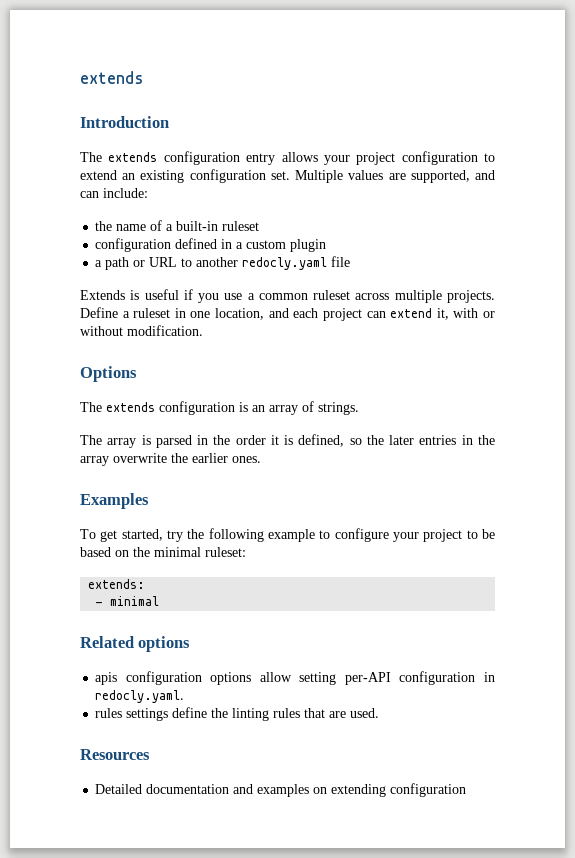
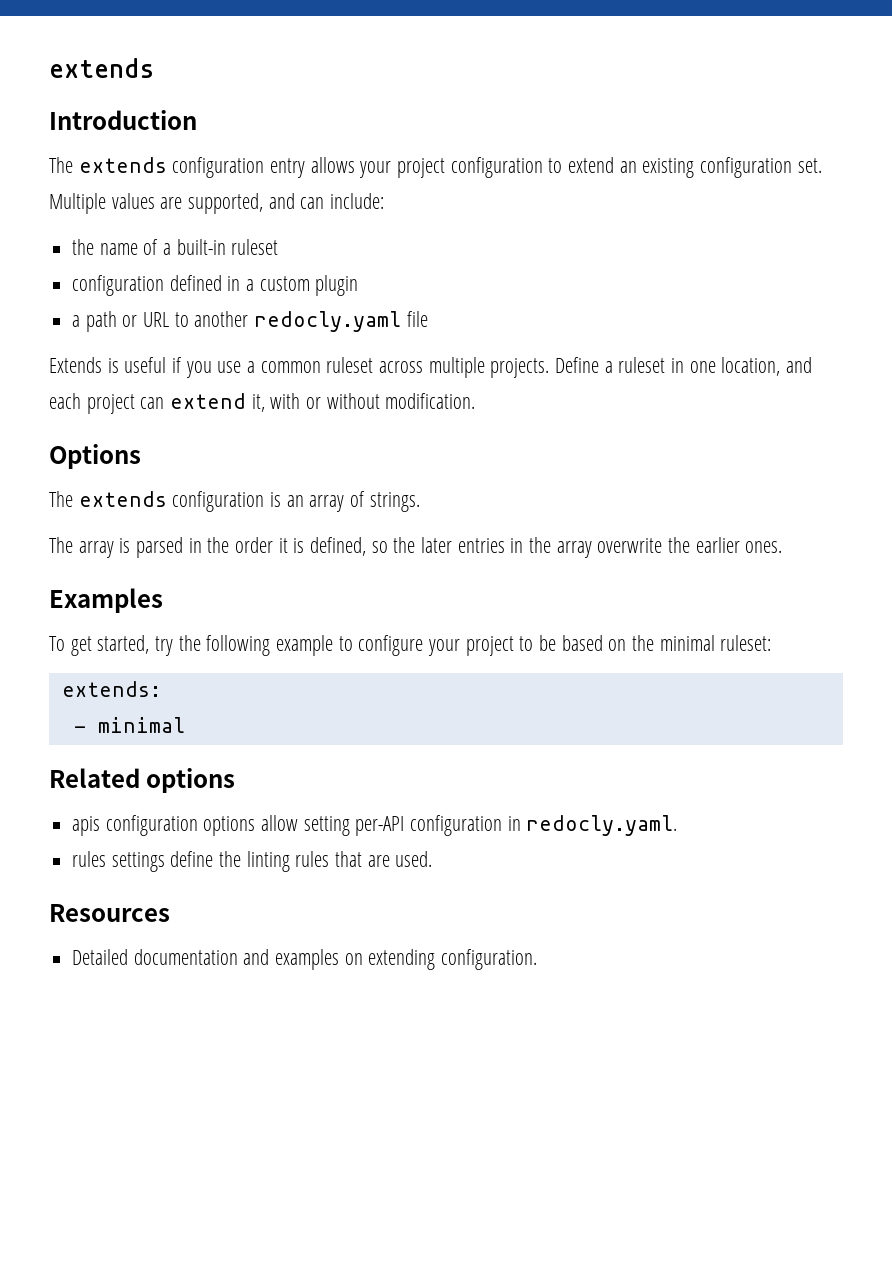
- Detailed documentation and examples on extending configuration
+ Detailed documentation and examples on extending configuration.

